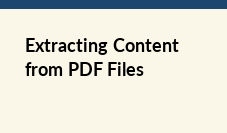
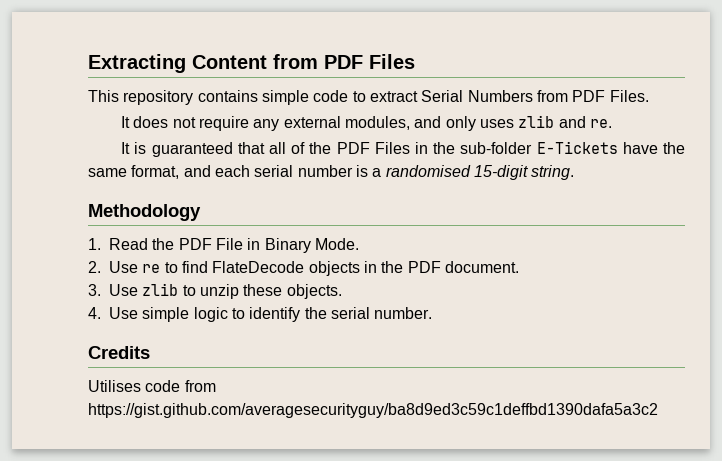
+ This repository contains simple code to extract Serial Numbers from PDF Files.
+ It does not require any external modules, and only uses zlib and re.
+ It is guaranteed that all of the PDF Files in the sub-folder E-Tickets have the same format, and each serial number is a randomised 15-digit string.
+ Methodology
+ 1. Read the PDF File in Binary Mode.
+ 2. Use re to find FlateDecode objects in the PDF document.
+ 3. Use zlib to unzip these objects.
+ 4. Use simple logic to identify the serial number.
+ Credits
+ Utilises code from https://gist.github.com/averagesecurityguy/ba8d9ed3c59c1deffbd1390dafa5a3c2

